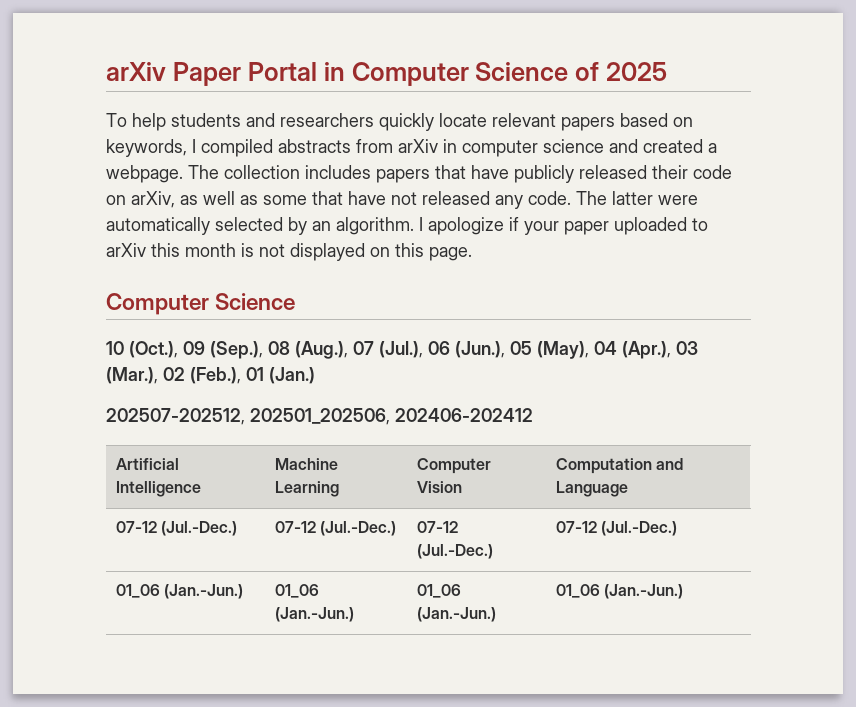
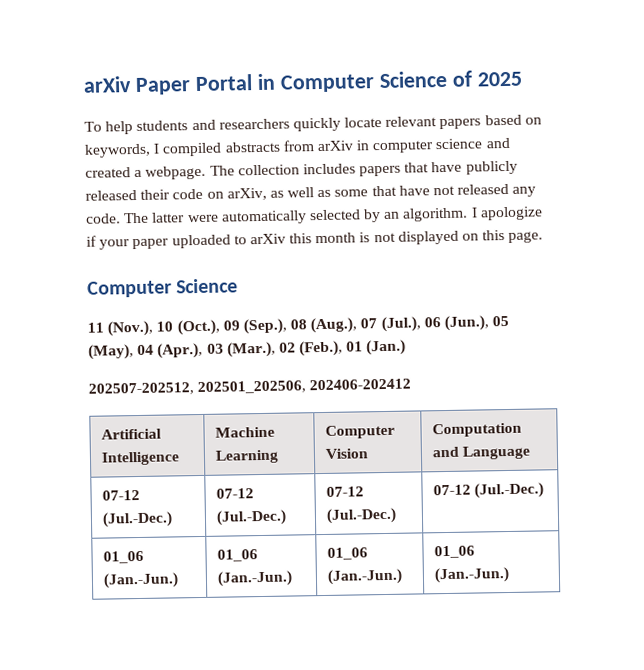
- 10 (Oct.), 09 (Sep.), 08 (Aug.), 07 (Jul.), 06 (Jun.), 05 (May), 04 (Apr.), 03 (Mar.), 02 (Feb.), 01 (Jan.)
+ 11 (Nov.), 10 (Oct.), 09 (Sep.), 08 (Aug.), 07 (Jul.), 06 (Jun.), 05 (May), 04 (Apr.), 03 (Mar.), 02 (Feb.), 01 (Jan.)

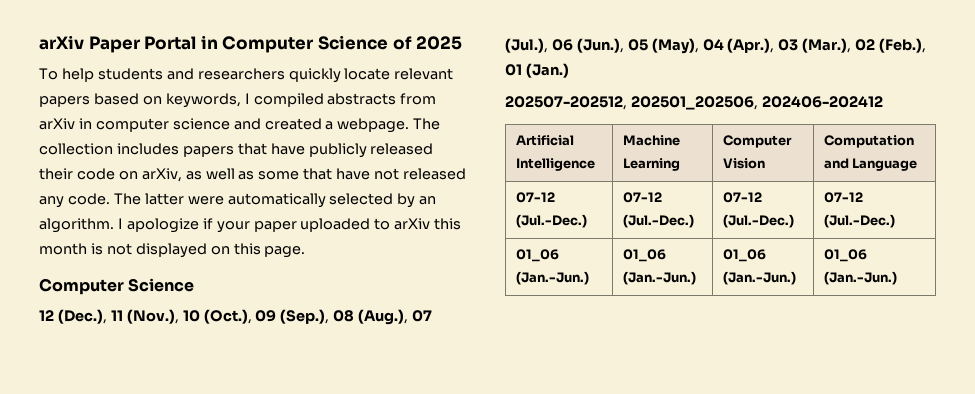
- 11 (Nov.), 10 (Oct.), 09 (Sep.), 08 (Aug.), 07 (Jul.), 06 (Jun.), 05 (May), 04 (Apr.), 03 (Mar.), 02 (Feb.), 01 (Jan.)
+ 12 (Dec.), 11 (Nov.), 10 (Oct.), 09 (Sep.), 08 (Aug.), 07 (Jul.), 06 (Jun.), 05 (May), 04 (Apr.), 03 (Mar.), 02 (Feb.), 01 (Jan.)

